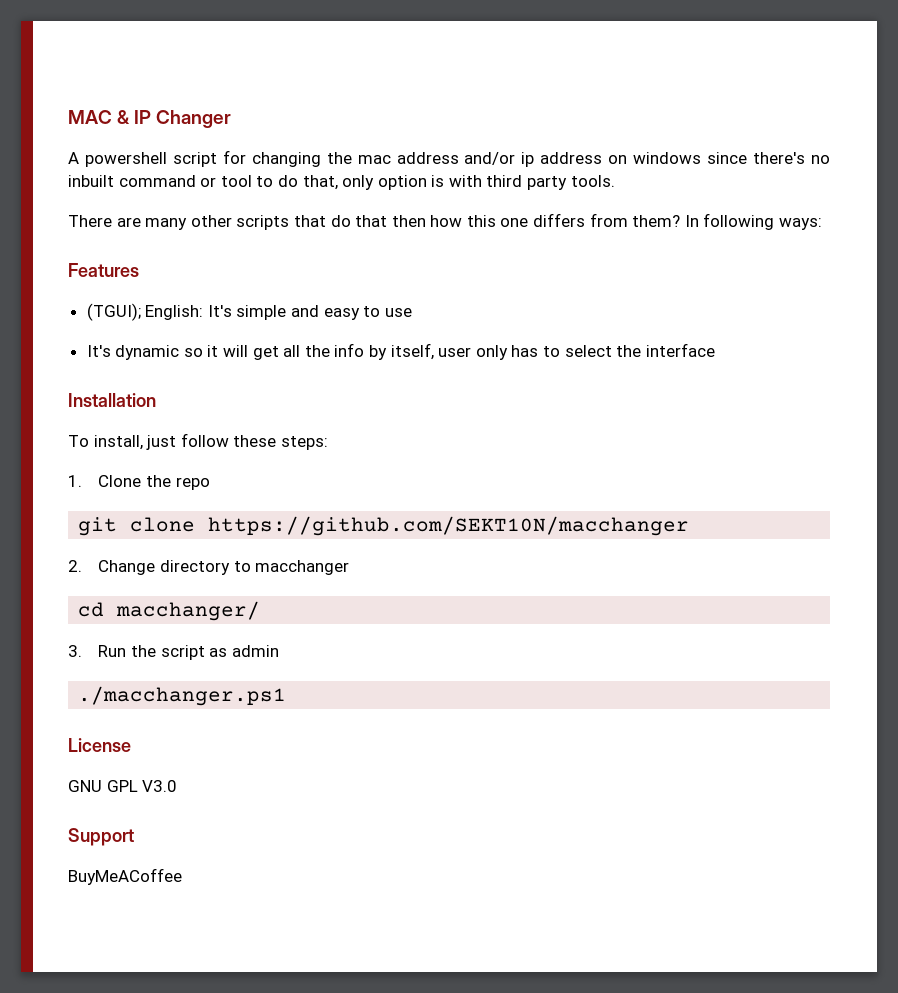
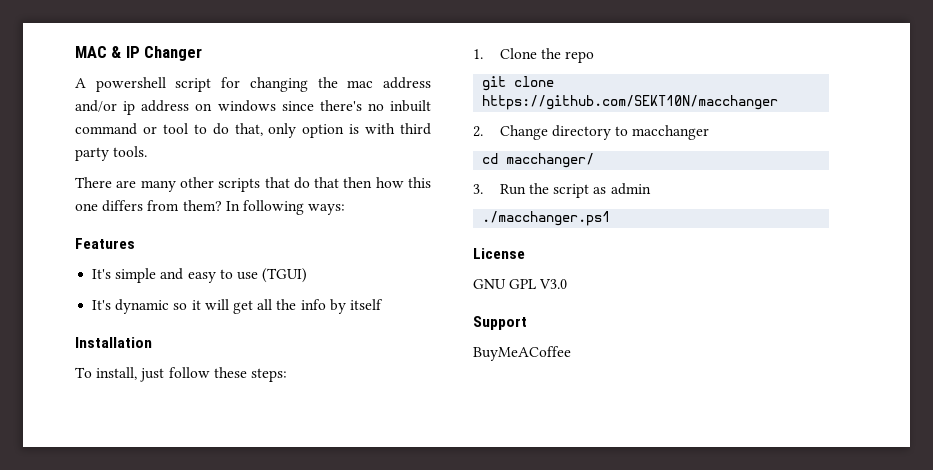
- (TGUI); English: It's simple and easy to use
+ It's simple and easy to use (TGUI)
- It's dynamic so it will get all the info by itself, user only has to select the interface
+ It's dynamic so it will get all the info by itself

